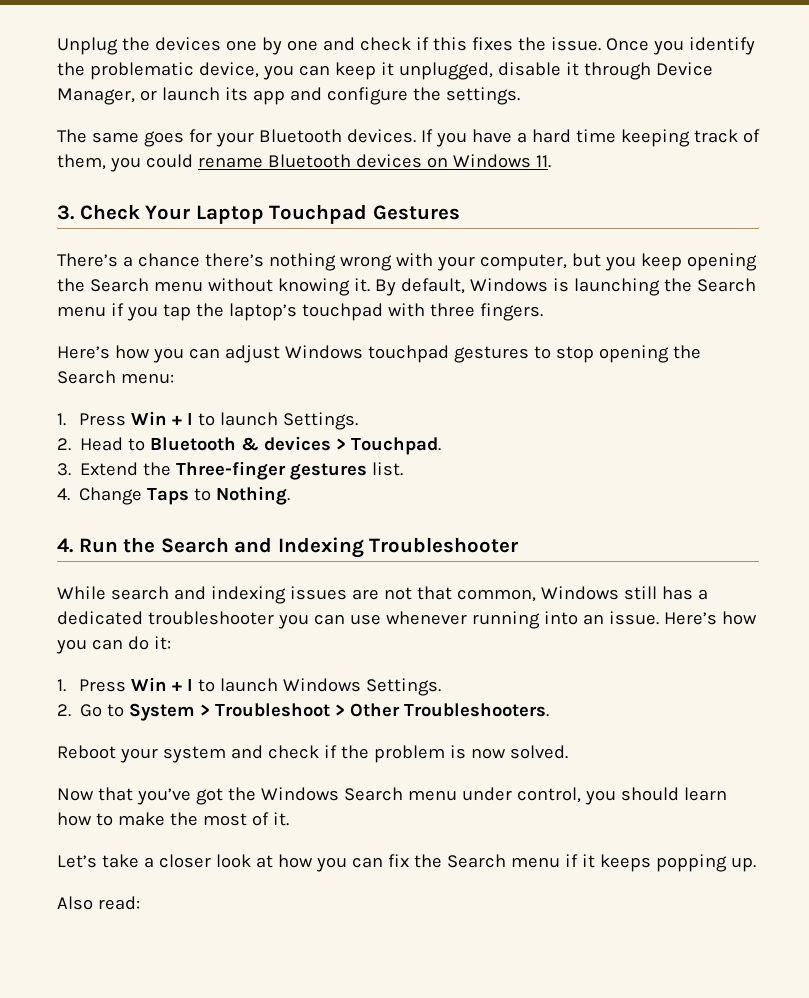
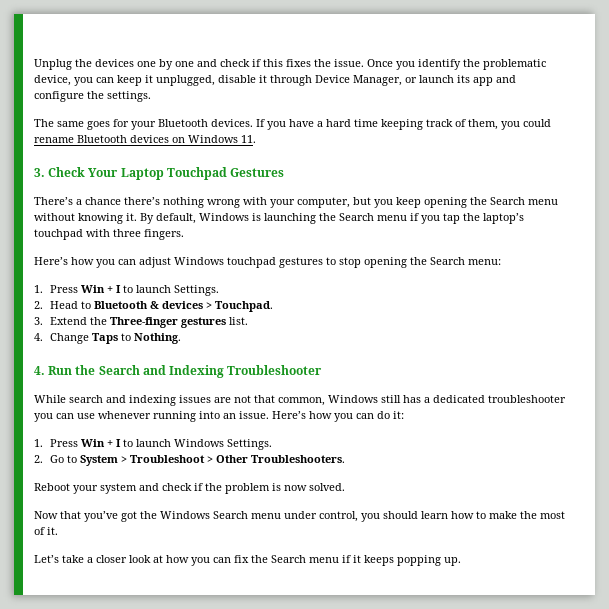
- Also read:

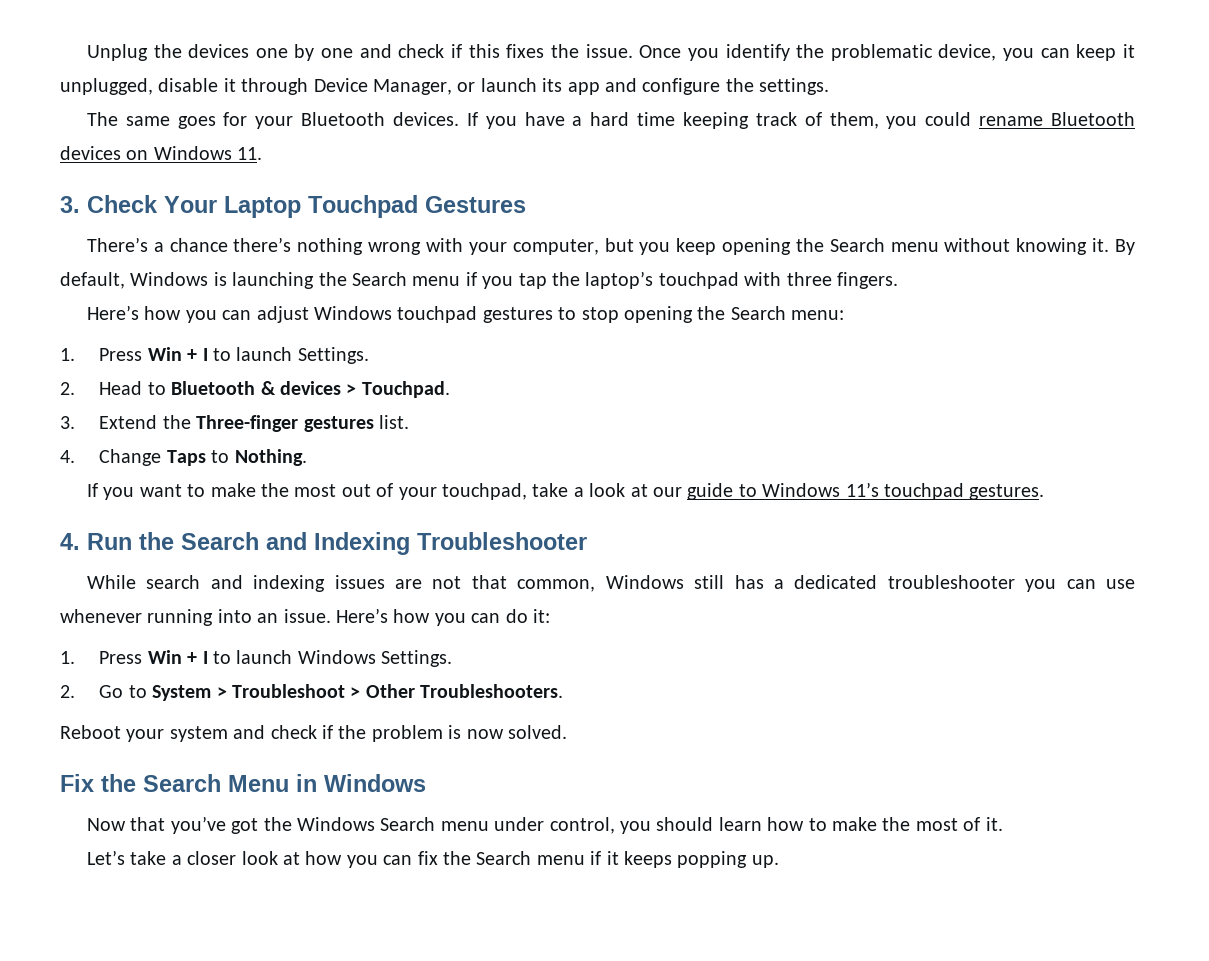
+ If you want to make the most out of your touchpad, take a look at our guide to Windows 11’s touchpad gestures.
+ Fix the Search Menu in Windows

